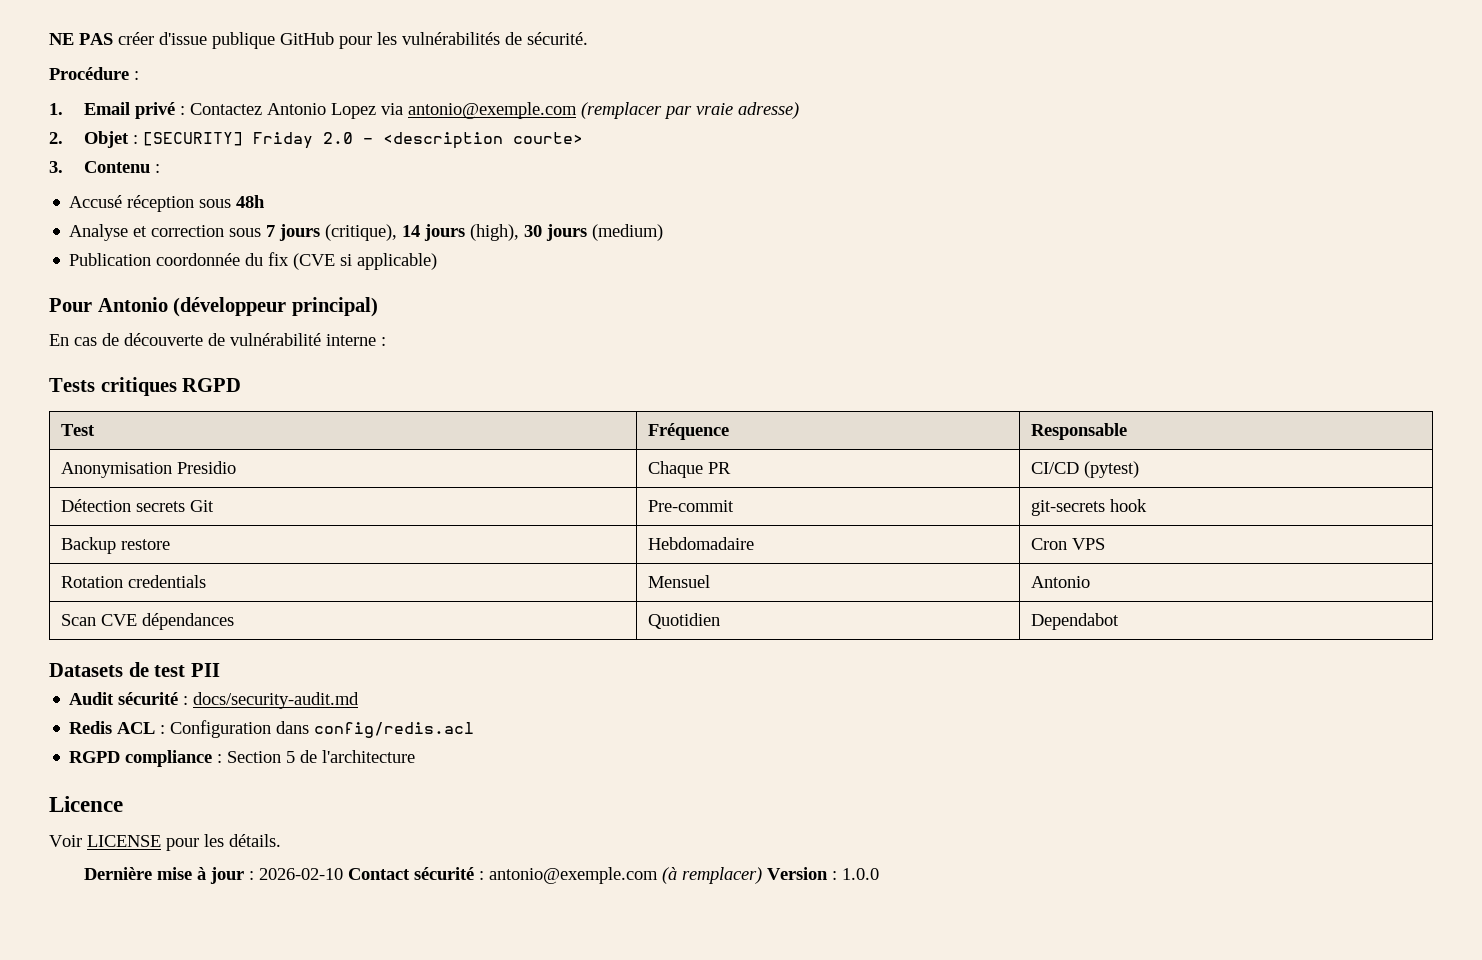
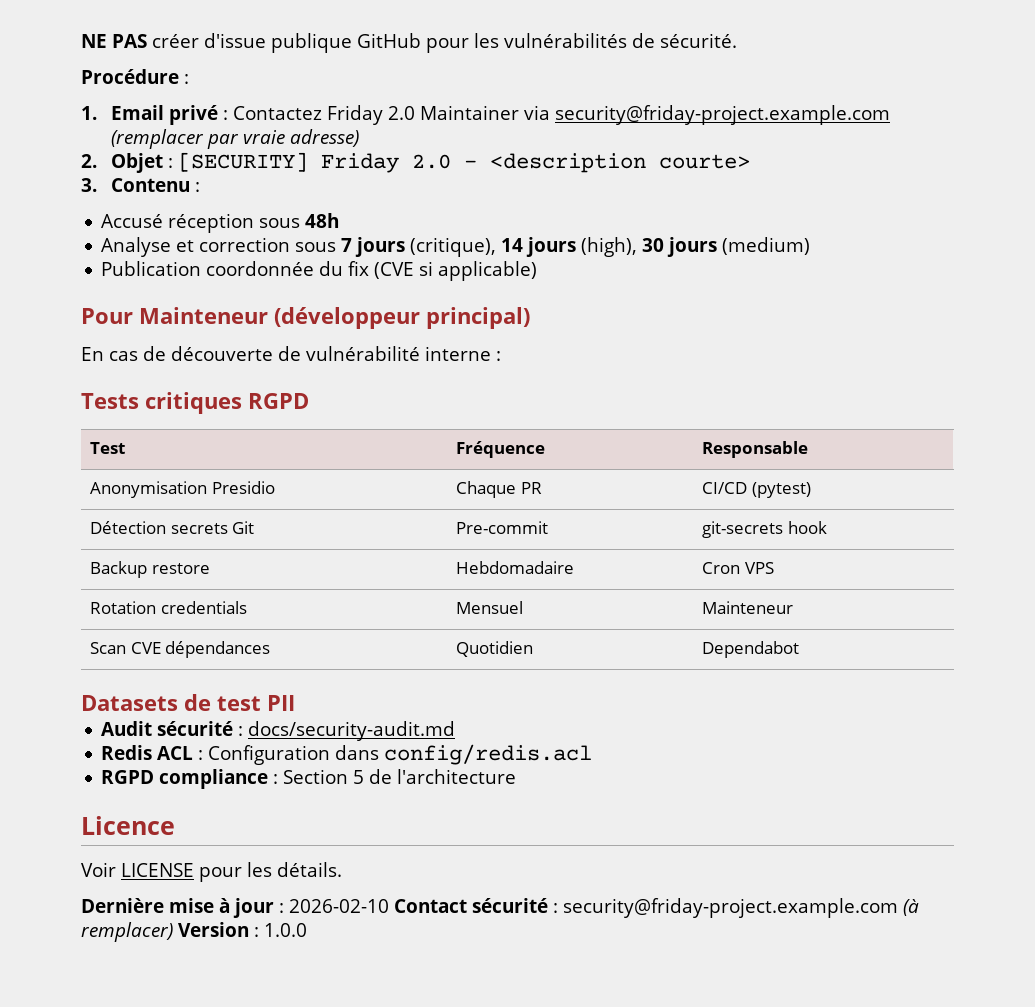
- 1. Email privé : Contactez Antonio Lopez via antonio@exemple.com (remplacer par vraie adresse)
+ 1. Email privé : Contactez Friday 2.0 Maintainer via security@friday-project.example.com (remplacer par vraie adresse)
- Pour Antonio (développeur principal)
+ Pour Mainteneur (développeur principal)
- Rotation credentials | Mensuel | Antonio
+ Rotation credentials | Mensuel | Mainteneur
- Dernière mise à jour : 2026-02-10 Contact sécurité : antonio@exemple.com (à remplacer) Version : 1.0.0
+ Dernière mise à jour : 2026-02-10 Contact sécurité : security@friday-project.example.com (à remplacer) Version : 1.0.0

